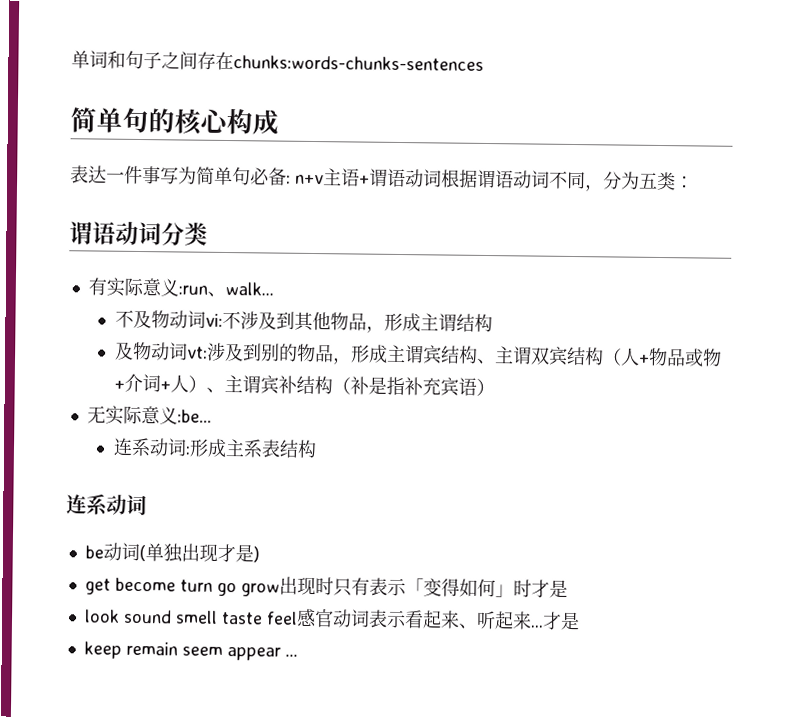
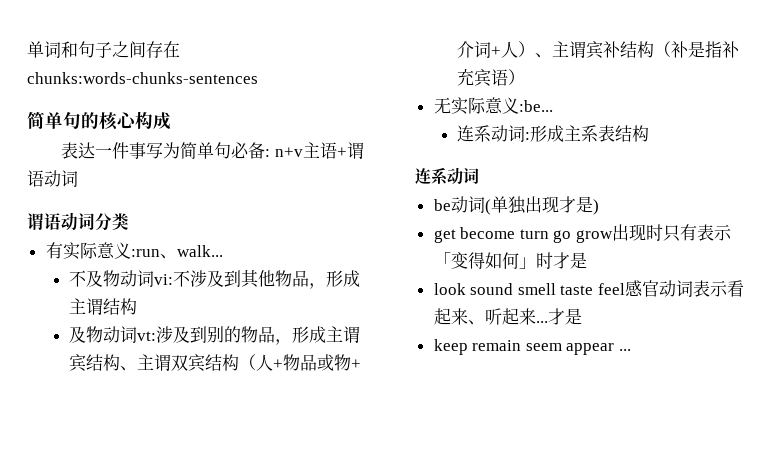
- 表达一件事写为简单句必备: n+v主语+谓语动词根据谓语动词不同，分为五类：
+ 表达一件事写为简单句必备: n+v主语+谓语动词

